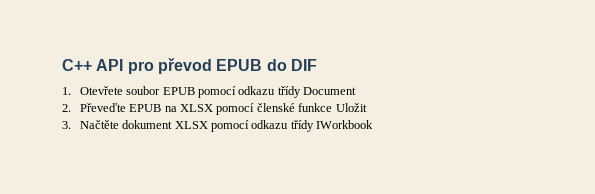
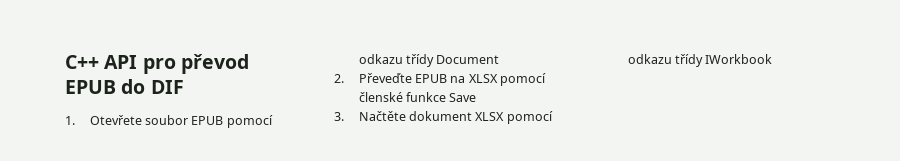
- 2. Převeďte EPUB na XLSX pomocí členské funkce Uložit
+ 2. Převeďte EPUB na XLSX pomocí členské funkce Save

